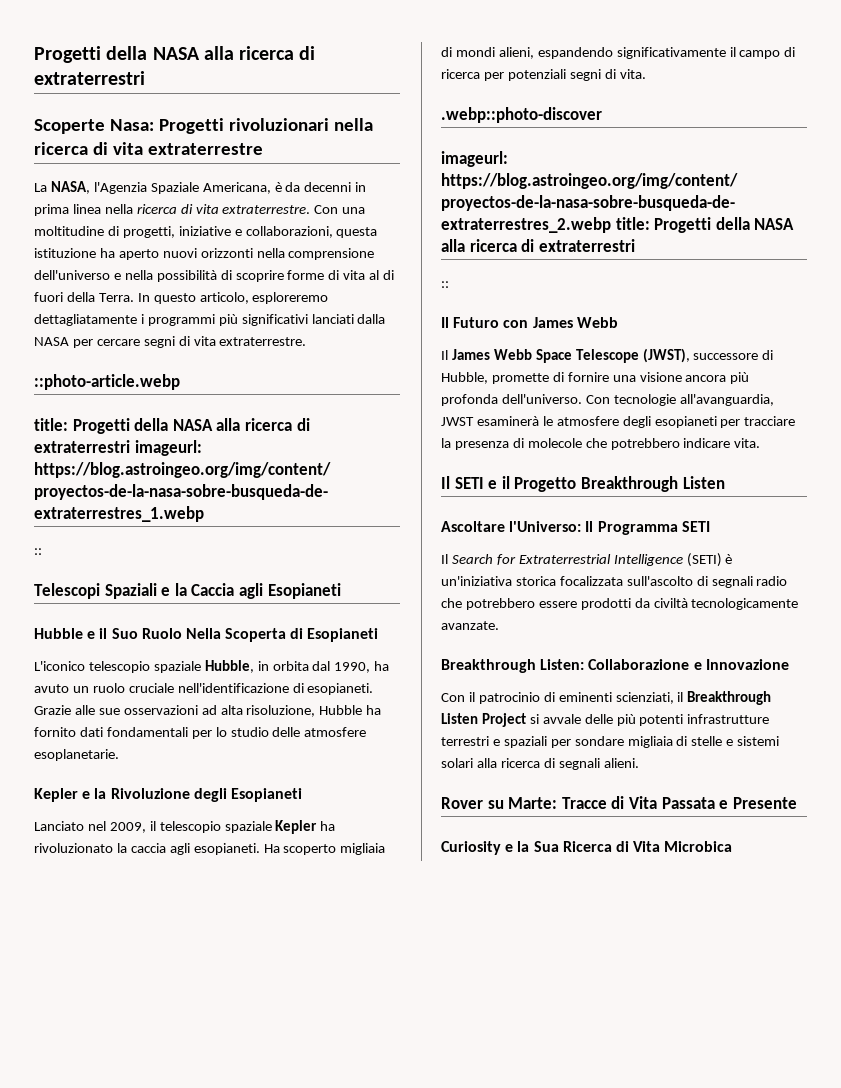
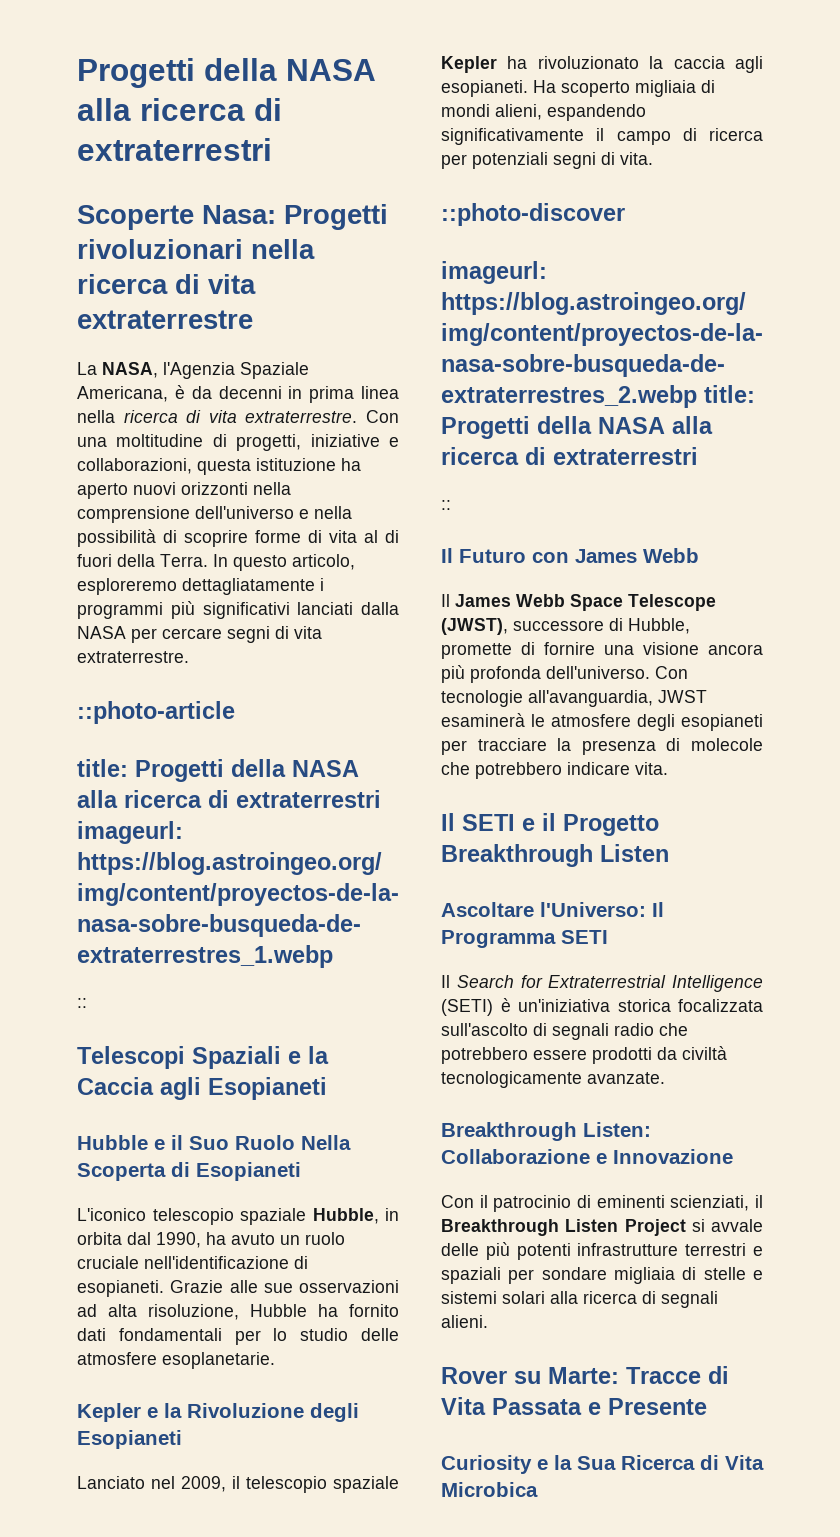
- ::photo-article.webp
+ ::photo-article
- .webp::photo-discover
+ ::photo-discover

